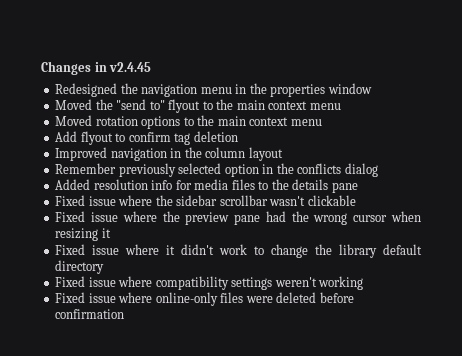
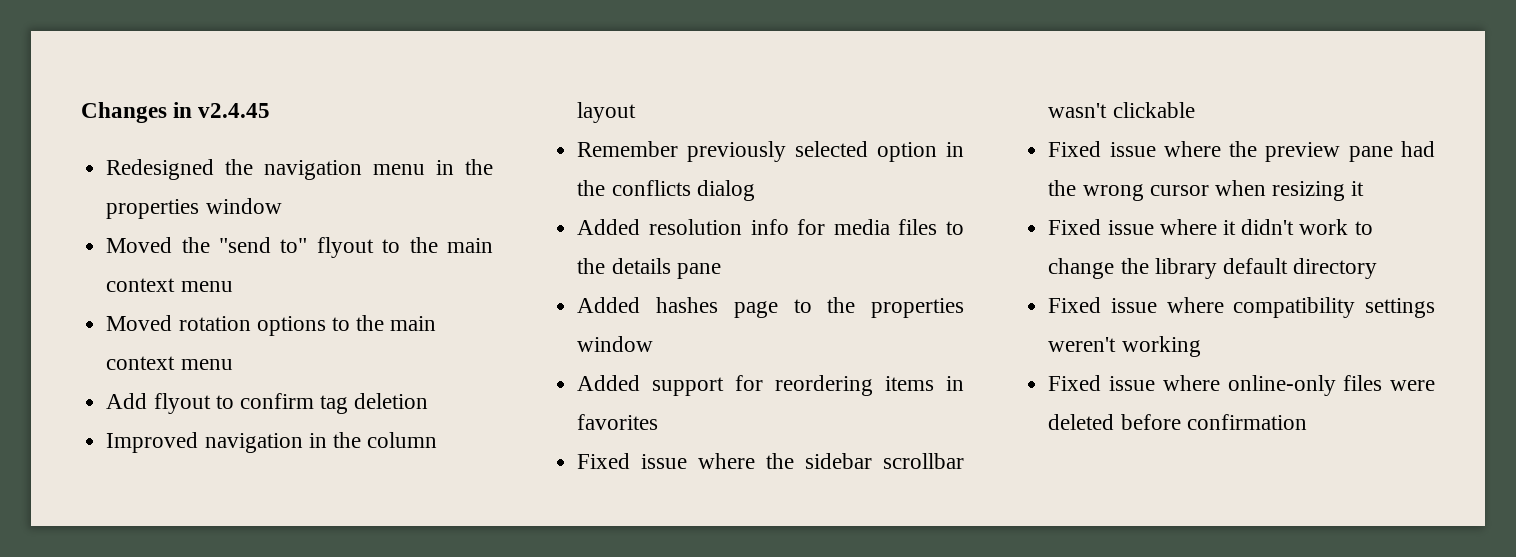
+ Added hashes page to the properties window
+ Added support for reordering items in favorites

